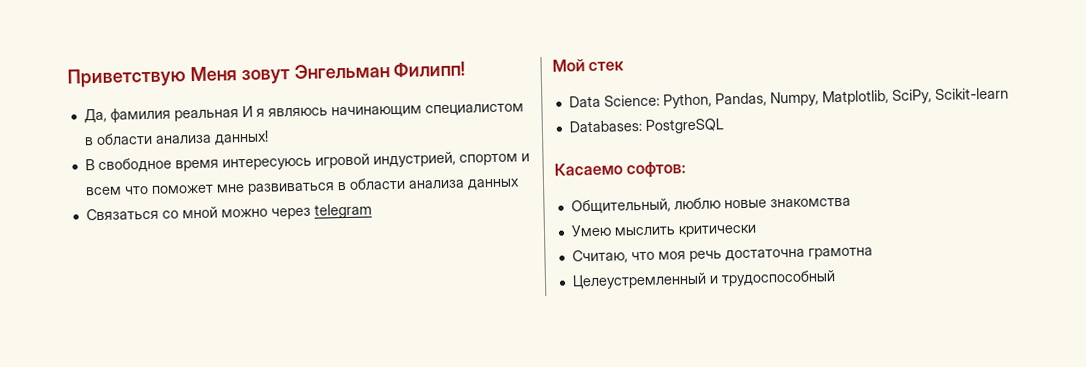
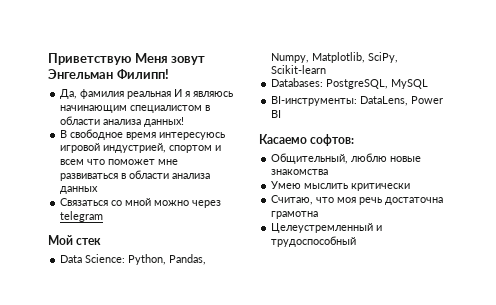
- Databases: PostgreSQL
+ Databases: PostgreSQL, MySQL
+ BI-инструменты: DataLens, Power BI

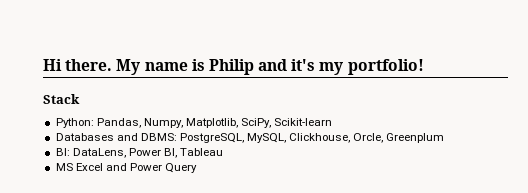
- Приветствую Меня зовут Энгельман Филипп!
- Да, фамилия реальная И я являюсь начинающим специалистом в области анализа данных!
- В свободное время интересуюсь игровой индустрией, спортом и всем что поможет мне развиваться в области анализа данных
- Связаться со мной можно через telegram
- Мой стек
- Data Science: Python, Pandas, Numpy, Matplotlib, SciPy, Scikit-learn
+ Hi there. My name is Philip and it's my portfolio!
+ Stack
+ Python: Pandas, Numpy, Matplotlib, SciPy, Scikit-learn
- Databases: PostgreSQL, MySQL
- BI-инструменты: DataLens, Power BI
- Касаемо софтов:
- Общительный, люблю новые знакомства
- Умею мыслить критически
- Считаю, что моя речь достаточна грамотна
- Целеустремленный и трудоспособный
+ Databases and DBMS: PostgreSQL, MySQL, Clickhouse, Orcle, Greenplum
+ BI: DataLens, Power BI, Tableau
+ MS Excel and Power Query

